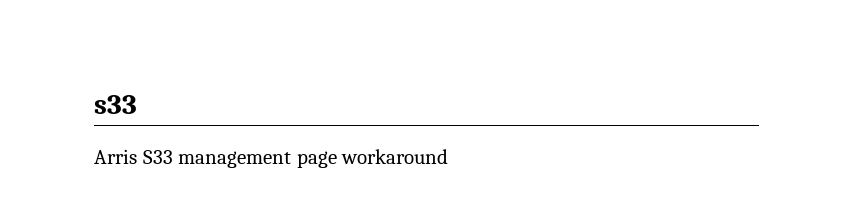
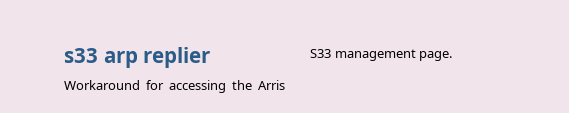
- s33
- Arris S33 management page workaround
+ s33 arp replier
+ Workaround for accessing the Arris S33 management page.

